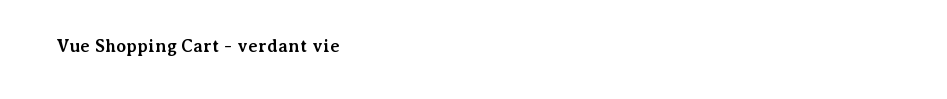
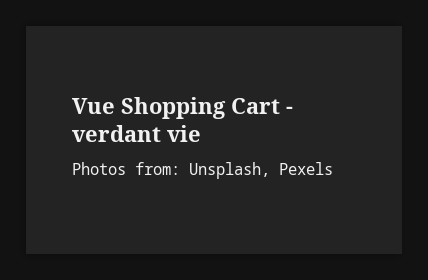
+ Photos from: Unsplash, Pexels

